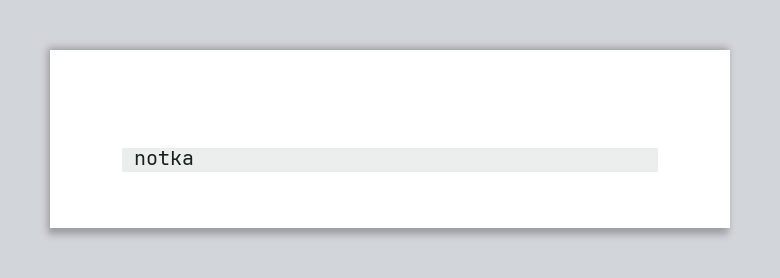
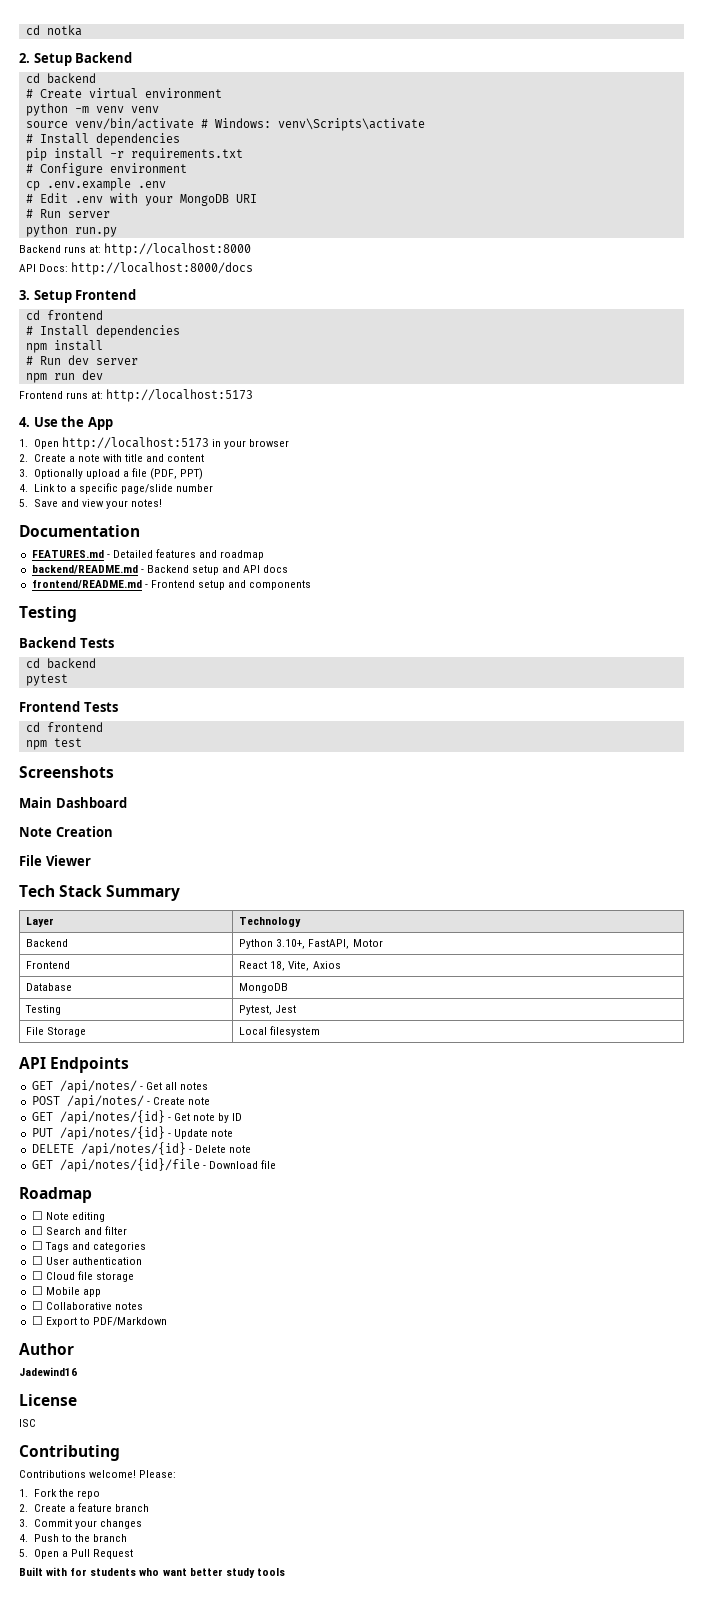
- notka
+ cd notka
+ 2. Setup Backend
+ cd backend
+ # Create virtual environment
+ python -m venv venv
+ source venv/bin/activate # Windows: venv\Scripts\activate
+ # Install dependencies
+ pip install -r requirements.txt
+ # Configure environment
+ cp .env.example .env
+ # Edit .env with your MongoDB URI
+ # Run server
+ python run.py
+ Backend runs at: http://localhost:8000
+ API Docs: http://localhost:8000/docs
+ 3. Setup Frontend
+ cd frontend
+ # Install dependencies
+ npm install
+ # Run dev server
+ npm run dev
+ Frontend runs at: http://localhost:5173
+ 4. Use the App
+ 1. Open http://localhost:5173 in your browser
+ 2. Create a note with title and content
+ 3. Optionally upload a file (PDF, PPT)
+ 4. Link to a specific page/slide number
+ 5. Save and view your notes!
+ Documentation
+ FEATURES.md - Detailed features and roadmap
+ backend/README.md - Backend setup and API docs
+ frontend/README.md - Frontend setup and components
+ Testing
+ Backend Tests
+ cd backend
+ pytest
+ Frontend Tests
+ cd frontend
+ npm test
+ Screenshots
+ Main Dashboard
+ Note Creation
+ File Viewer
+ Tech Stack Summary
+ Layer | Technology
+ Backend | Python 3.10+, FastAPI, Motor
+ Frontend | React 18, Vite, Axios
+ Database | MongoDB
+ Testing | Pytest, Jest
+ File Storage | Local filesystem
+ API Endpoints
+ GET /api/notes/ - Get all notes
+ POST /api/notes/ - Create note
+ GET /api/notes/{id} - Get note by ID
+ PUT /api/notes/{id} - Update note
+ DELETE /api/notes/{id} - Delete note
+ GET /api/notes/{id}/file - Download file
+ Roadmap
+ ☐ Note editing
+ ☐ Search and filter
+ ☐ Tags and categories
+ ☐ User authentication
+ ☐ Cloud file storage
+ ☐ Mobile app
+ ☐ Collaborative notes
+ ☐ Export to PDF/Markdown
+ Author
+ Jadewind16
+ License
+ ISC
+ Contributing
+ Contributions welcome! Please:
+ 1. Fork the repo
+ 2. Create a feature branch
+ 3. Commit your changes
+ 4. Push to the branch
+ 5. Open a Pull Request
+ Built with for students who want better study tools

